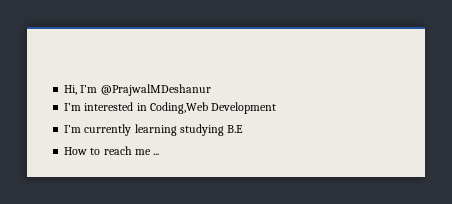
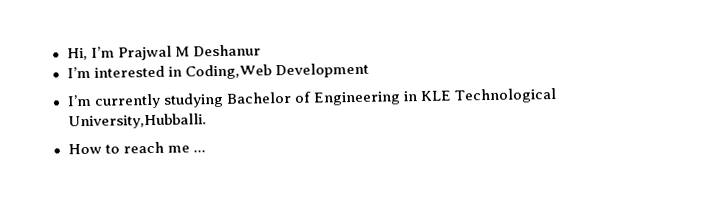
- Hi, I’m @PrajwalMDeshanur
+ Hi, I’m Prajwal M Deshanur
- I’m currently learning studying B.E
+ I’m currently studying Bachelor of Engineering in KLE Technological University,Hubballi.

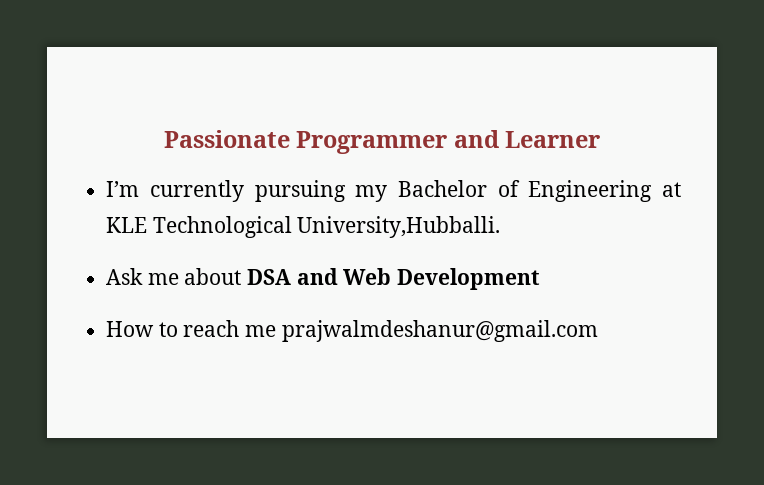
- Hi, I’m Prajwal M Deshanur
- I’m interested in Coding,Web Development
+ Passionate Programmer and Learner
- I’m currently studying Bachelor of Engineering in KLE Technological University,Hubballi.
+ I’m currently pursuing my Bachelor of Engineering at KLE Technological University,Hubballi.
+ Ask me about DSA and Web Development
- How to reach me ...
+ How to reach me prajwalmdeshanur@gmail.com

